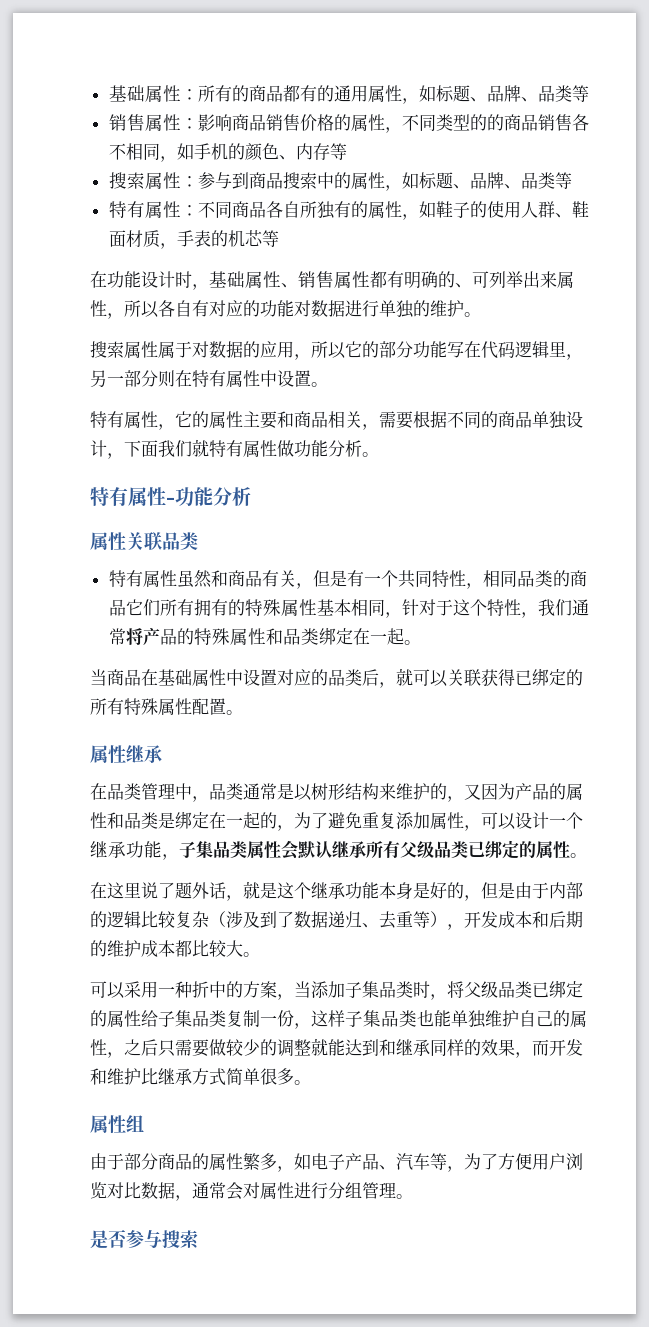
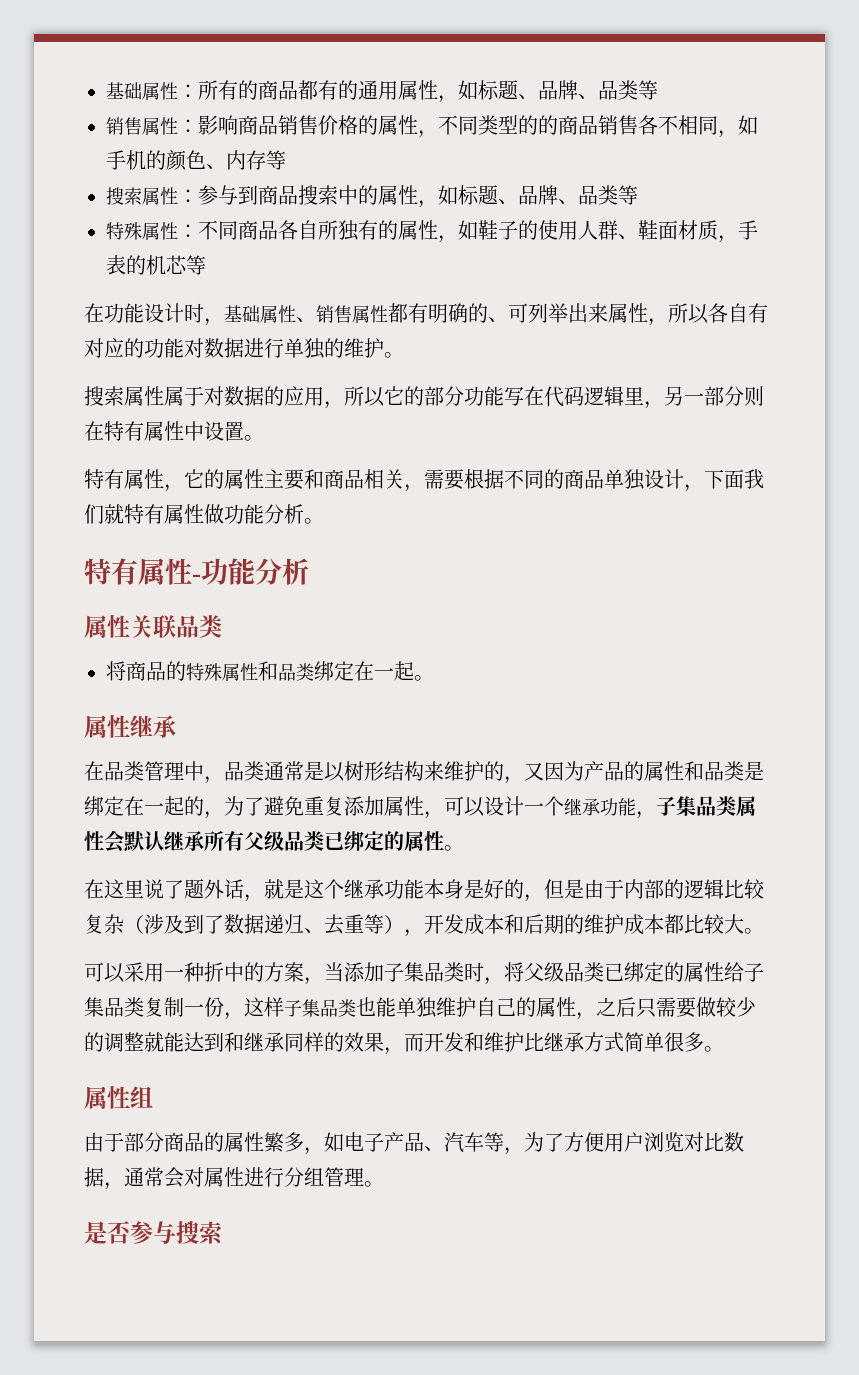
- 特有属性：不同商品各自所独有的属性，如鞋子的使用人群、鞋面材质，手表的机芯等
+ 特殊属性：不同商品各自所独有的属性，如鞋子的使用人群、鞋面材质，手表的机芯等
- 特有属性虽然和商品有关，但是有一个共同特性，相同品类的商品它们所有拥有的特殊属性基本相同，针对于这个特性，我们通常将产品的特殊属性和品类绑定在一起。
+ 将商品的特殊属性和品类绑定在一起。
- 当商品在基础属性中设置对应的品类后，就可以关联获得已绑定的所有特殊属性配置。

